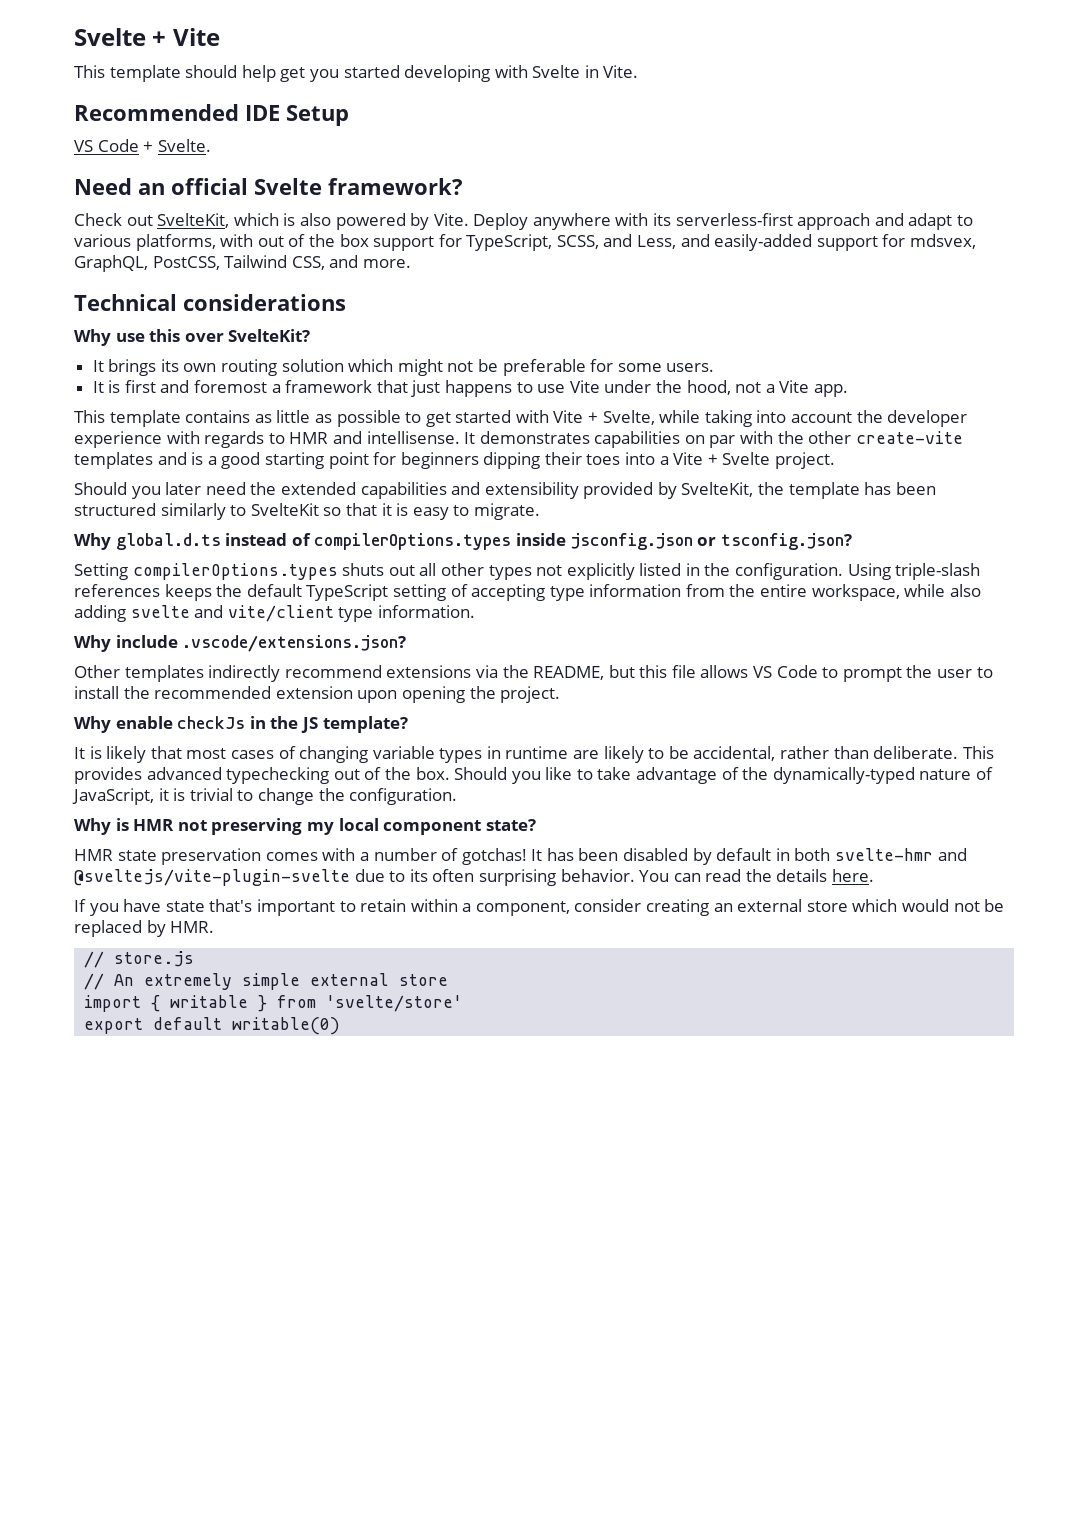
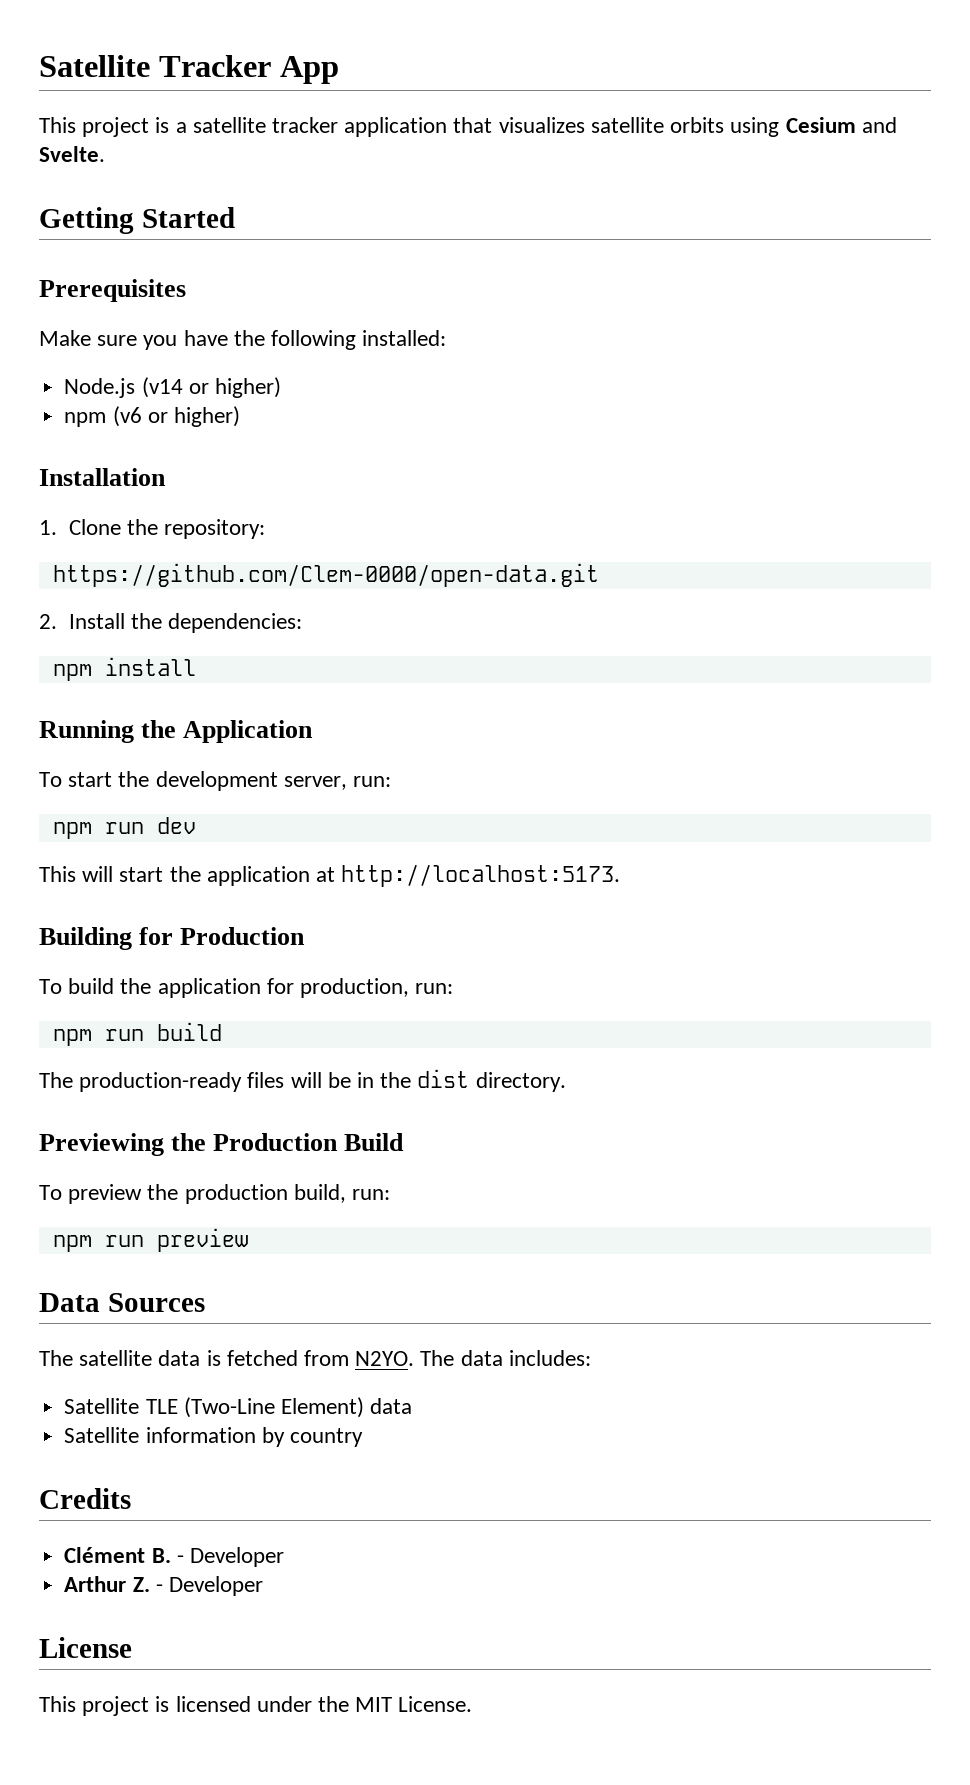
- Svelte + Vite
- This template should help get you started developing with Svelte in Vite.
- Recommended IDE Setup
- VS Code + Svelte.
- Need an official Svelte framework?
- Check out SvelteKit, which is also powered by Vite. Deploy anywhere with its serverless-first approach and adapt to various platforms, with out of the box support for TypeScript, SCSS, and Less, and easily-added support for mdsvex, GraphQL, PostCSS, Tailwind CSS, and more.
- Technical considerations
- Why use this over SvelteKit?
- It brings its own routing solution which might not be preferable for some users.
- It is first and foremost a framework that just happens to use Vite under the hood, not a Vite app.
- This template contains as little as possible to get started with Vite + Svelte, while taking into account the developer experience with regards to HMR and intellisense. It demonstrates capabilities on par with the other create-vite templates and is a good starting point for beginners dipping their toes into a Vite + Svelte project.
- Should you later need the extended capabilities and extensibility provided by SvelteKit, the template has been structured similarly to SvelteKit so that it is easy to migrate.
- Why global.d.ts instead of compilerOptions.types inside jsconfig.json or tsconfig.json?
- Setting compilerOptions.types shuts out all other types not explicitly listed in the configuration. Using triple-slash references keeps the default TypeScript setting of accepting type information from the entire workspace, while also adding svelte and vite/client type information.
- Why include .vscode/extensions.json?
- Other templates indirectly recommend extensions via the README, but this file allows VS Code to prompt the user to install the recommended extension upon opening the project.
- Why enable checkJs in the JS template?
- It is likely that most cases of changing variable types in runtime are likely to be accidental, rather than deliberate. This provides advanced typechecking out of the box. Should you like to take advantage of the dynamically-typed nature of JavaScript, it is trivial to change the configuration.
- Why is HMR not preserving my local component state?
- HMR state preservation comes with a number of gotchas! It has been disabled by default in both svelte-hmr and @sveltejs/vite-plugin-svelte due to its often surprising behavior. You can read the details here.
- If you have state that's important to retain within a component, consider creating an external store which would not be replaced by HMR.
- // store.js
- // An extremely simple external store
- import { writable } from 'svelte/store'
- export default writable(0)
+ Satellite Tracker App
+ This project is a satellite tracker application that visualizes satellite orbits using Cesium and Svelte.
+ Getting Started
+ Prerequisites
+ Make sure you have the following installed:
+ Node.js (v14 or higher)
+ npm (v6 or higher)
+ Installation
+ 1. Clone the repository:
+ https://github.com/Clem-0000/open-data.git
+ 2. Install the dependencies:
+ npm install
+ Running the Application
+ To start the development server, run:
+ npm run dev
+ This will start the application at http://localhost:5173.
+ Building for Production
+ To build the application for production, run:
+ npm run build
+ The production-ready files will be in the dist directory.
+ Previewing the Production Build
+ To preview the production build, run:
+ npm run preview
+ Data Sources
+ The satellite data is fetched from N2YO. The data includes:
+ Satellite TLE (Two-Line Element) data
+ Satellite information by country
+ Credits
+ Clément B. - Developer
+ Arthur Z. - Developer
+ License
+ This project is licensed under the MIT License.

